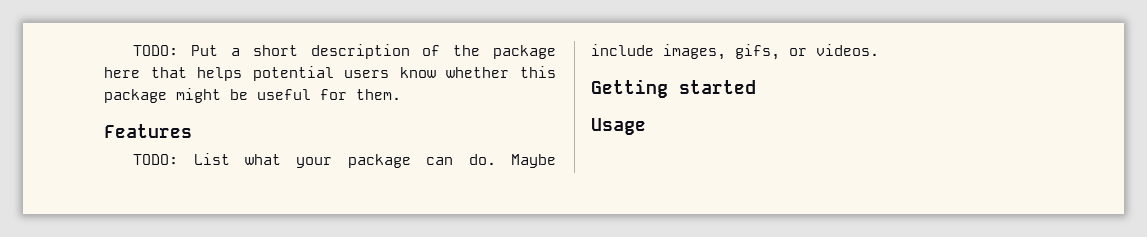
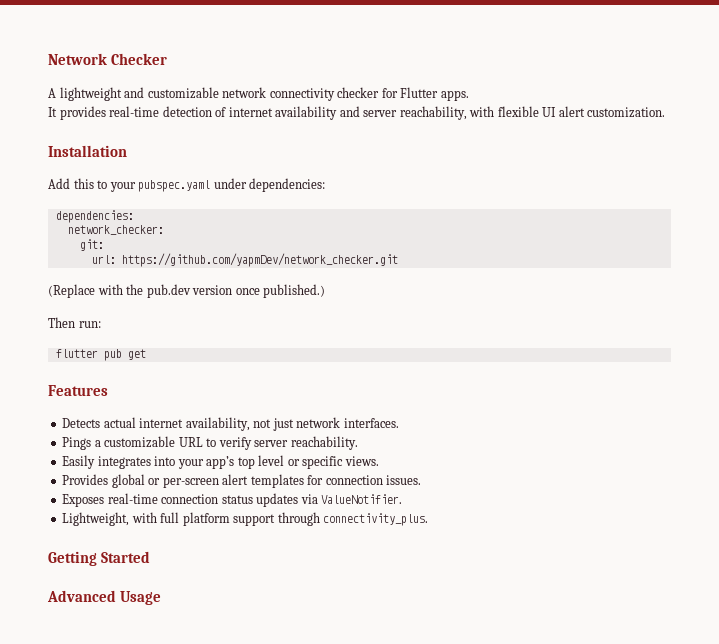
- TODO: Put a short description of the package here that helps potential users know whether this package might be useful for them.
+ Network Checker
+ A lightweight and customizable network connectivity checker for Flutter apps.
+ It provides real-time detection of internet availability and server reachability, with flexible UI alert customization.
+ Installation
+ Add this to your pubspec.yaml under dependencies:
+ dependencies:
+ network_checker:
+ git:
+ url: https://github.com/yapmDev/network_checker.git
+ (Replace with the pub.dev version once published.)
+ Then run:
+ flutter pub get
  Features
- TODO: List what your package can do. Maybe include images, gifs, or videos.
+ Detects actual internet availability, not just network interfaces.
+ Pings a customizable URL to verify server reachability.
+ Easily integrates into your app’s top level or specific views.
+ Provides global or per-screen alert templates for connection issues.
+ Exposes real-time connection status updates via ValueNotifier.
+ Lightweight, with full platform support through connectivity_plus.
- Getting started
- Usage
+ Getting Started
+ Advanced Usage

